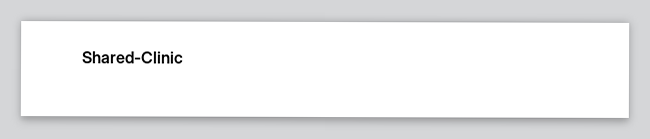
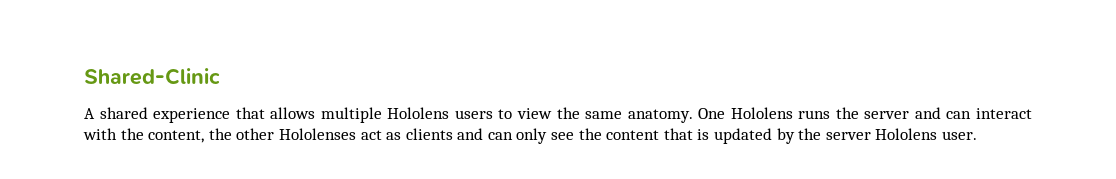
+ A shared experience that allows multiple Hololens users to view the same anatomy. One Hololens runs the server and can interact with the content, the other Hololenses act as clients and can only see the content that is updated by the server Hololens user.

